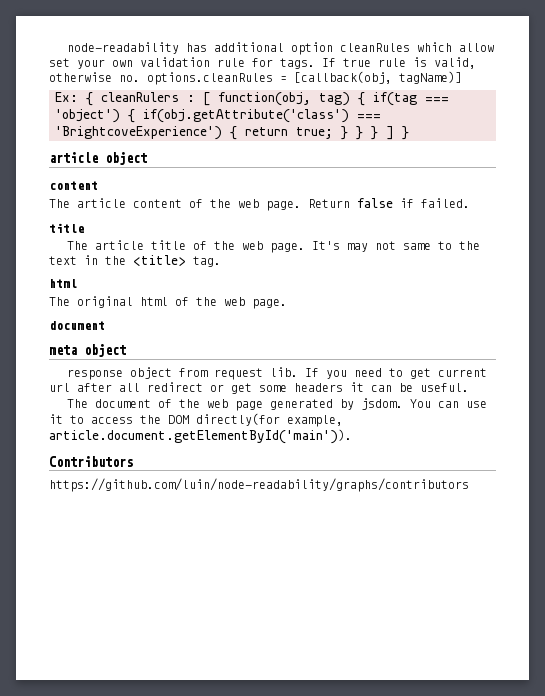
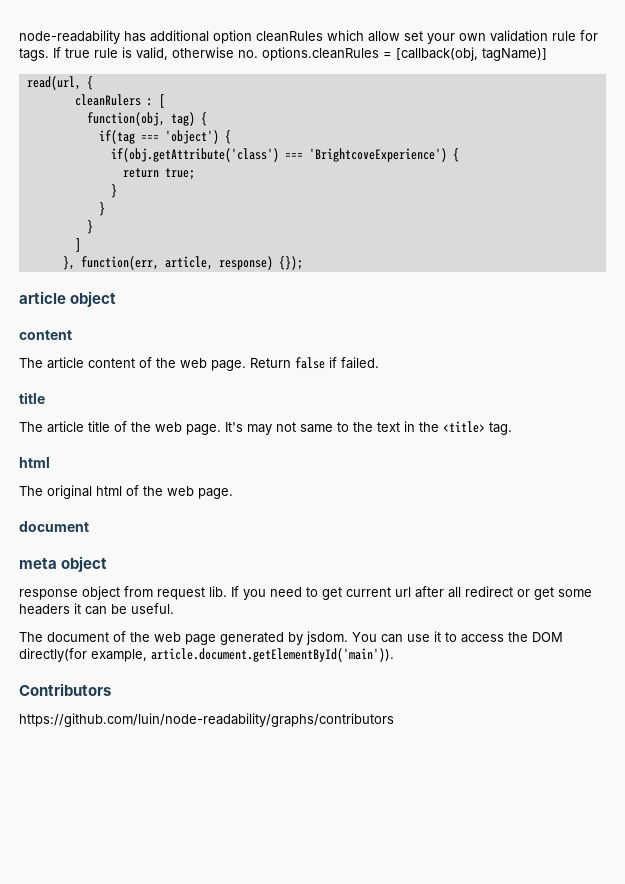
- Ex: { cleanRulers : [ function(obj, tag) { if(tag === 'object') { if(obj.getAttribute('class') === 'BrightcoveExperience') { return true; } } } ] }
+ read(url, {
+ cleanRulers : [
+ function(obj, tag) {
+ if(tag === 'object') {
+ if(obj.getAttribute('class') === 'BrightcoveExperience') {
+ return true;
+ }
+ }
+ }
+ ]
+ }, function(err, article, response) {});

